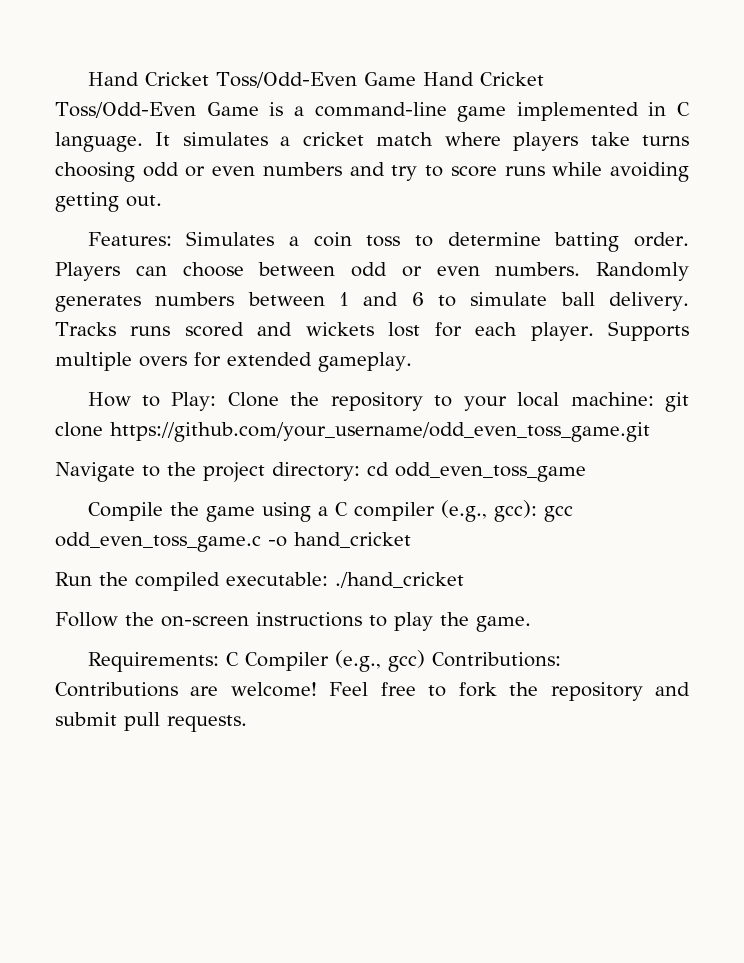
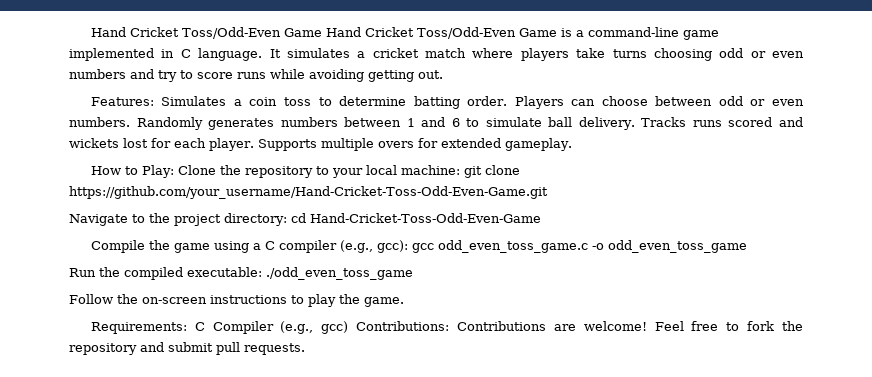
- How to Play: Clone the repository to your local machine: git clone https://github.com/your_username/odd_even_toss_game.git
+ How to Play: Clone the repository to your local machine: git clone https://github.com/your_username/Hand-Cricket-Toss-Odd-Even-Game.git
- Navigate to the project directory: cd odd_even_toss_game
+ Navigate to the project directory: cd Hand-Cricket-Toss-Odd-Even-Game
- Compile the game using a C compiler (e.g., gcc): gcc odd_even_toss_game.c -o hand_cricket
+ Compile the game using a C compiler (e.g., gcc): gcc odd_even_toss_game.c -o odd_even_toss_game
- Run the compiled executable: ./hand_cricket
+ Run the compiled executable: ./odd_even_toss_game

